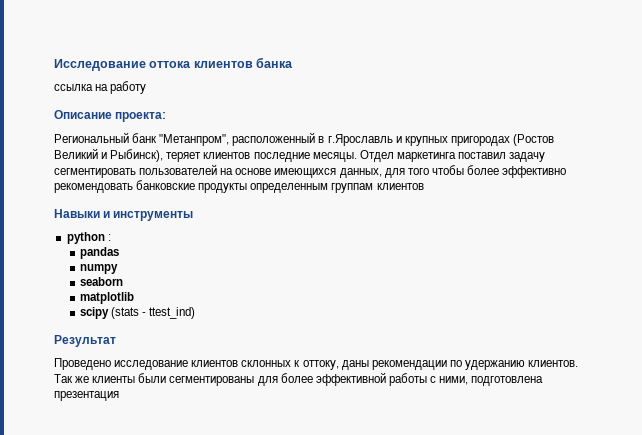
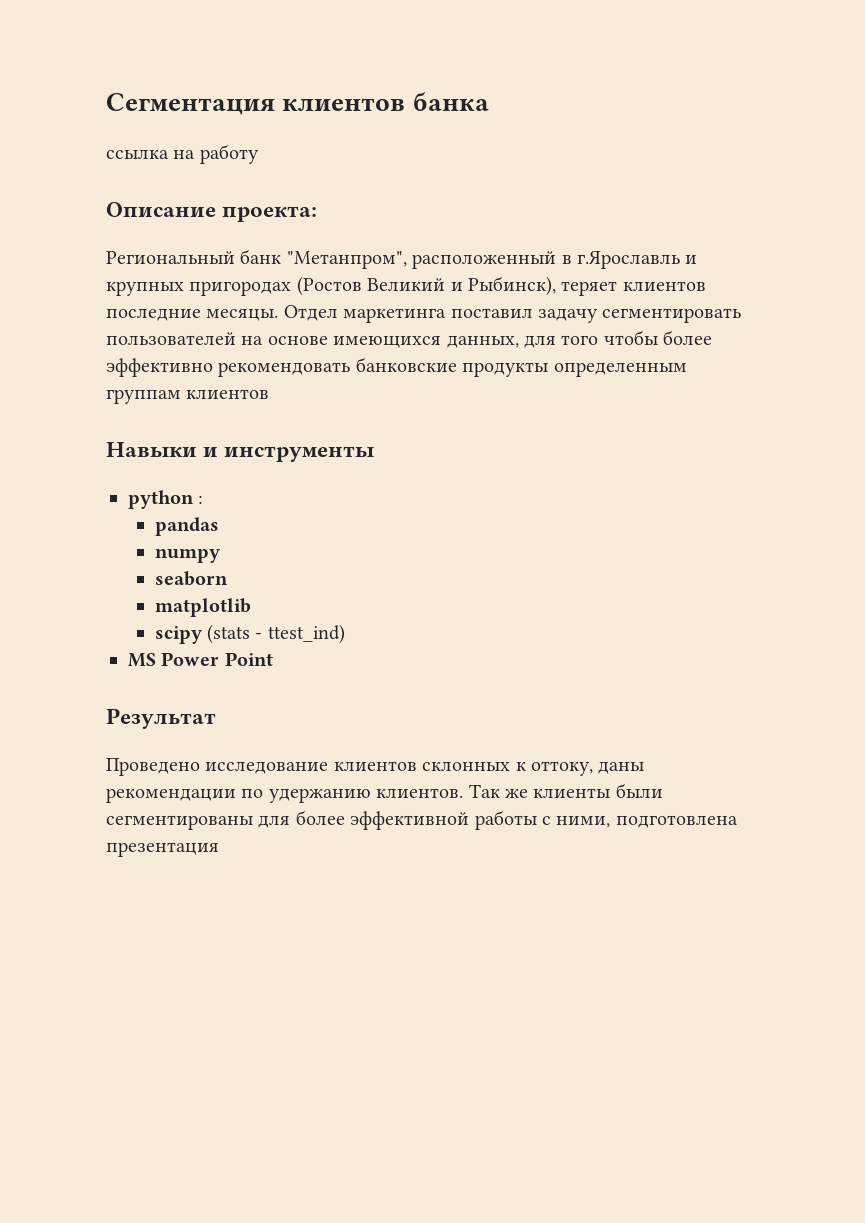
- Исследование оттока клиентов банка
+ Сегментация клиентов банка
+ MS Power Point

